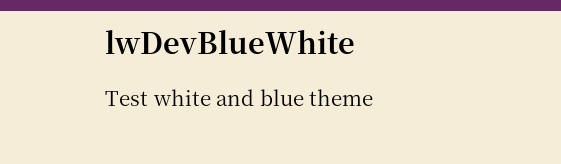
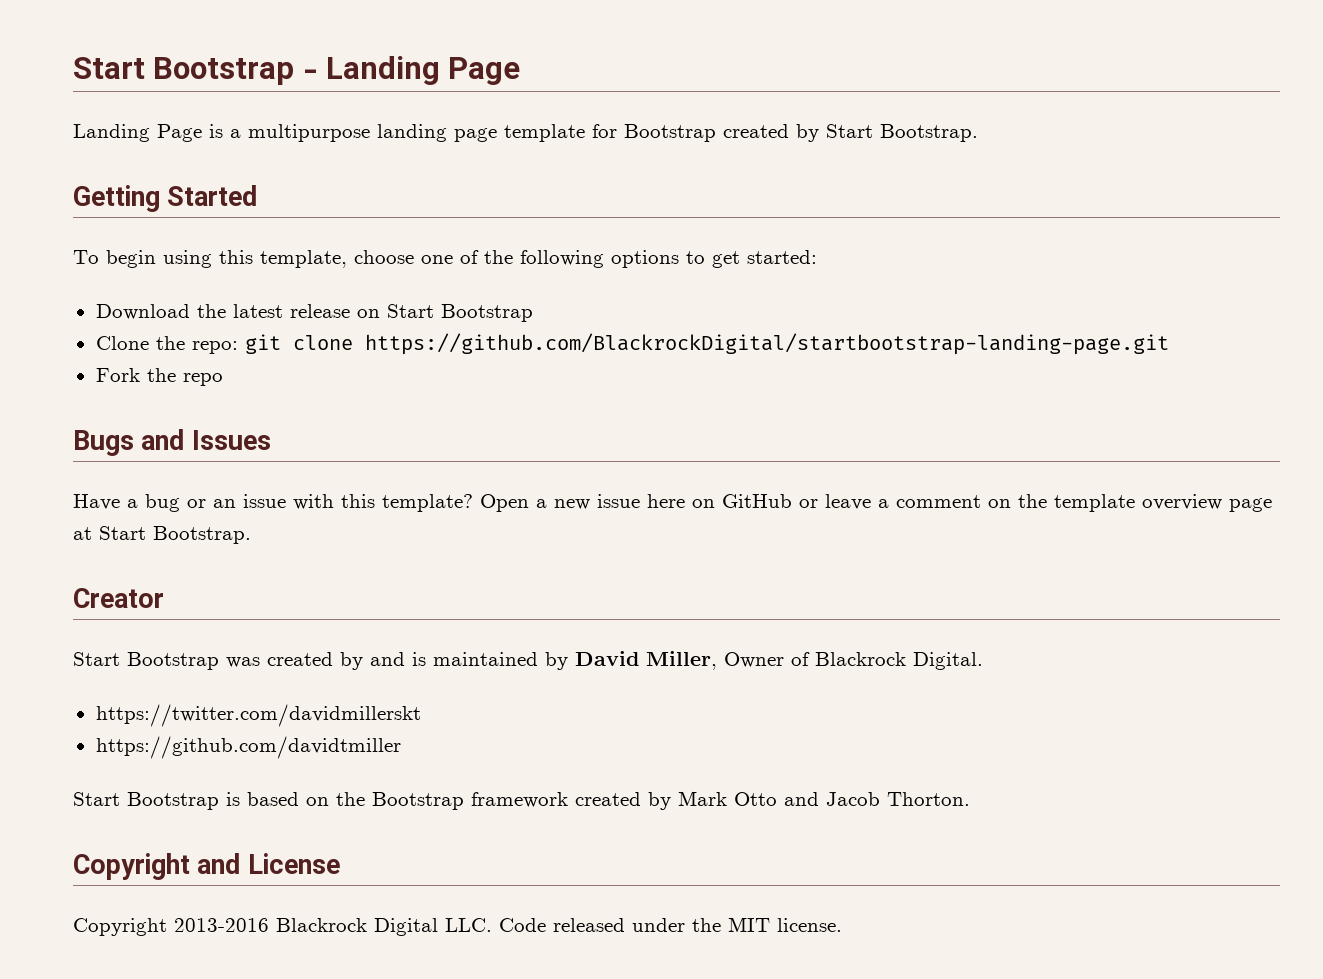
- lwDevBlueWhite
- Test white and blue theme
+ Start Bootstrap - Landing Page
+ Landing Page is a multipurpose landing page template for Bootstrap created by Start Bootstrap.
+ Getting Started
+ To begin using this template, choose one of the following options to get started:
+ Download the latest release on Start Bootstrap
+ Clone the repo: git clone https://github.com/BlackrockDigital/startbootstrap-landing-page.git
+ Fork the repo
+ Bugs and Issues
+ Have a bug or an issue with this template? Open a new issue here on GitHub or leave a comment on the template overview page at Start Bootstrap.
+ Creator
+ Start Bootstrap was created by and is maintained by David Miller, Owner of Blackrock Digital.
+ https://twitter.com/davidmillerskt
+ https://github.com/davidtmiller
+ Start Bootstrap is based on the Bootstrap framework created by Mark Otto and Jacob Thorton.
+ Copyright and License
+ Copyright 2013-2016 Blackrock Digital LLC. Code released under the MIT license.

